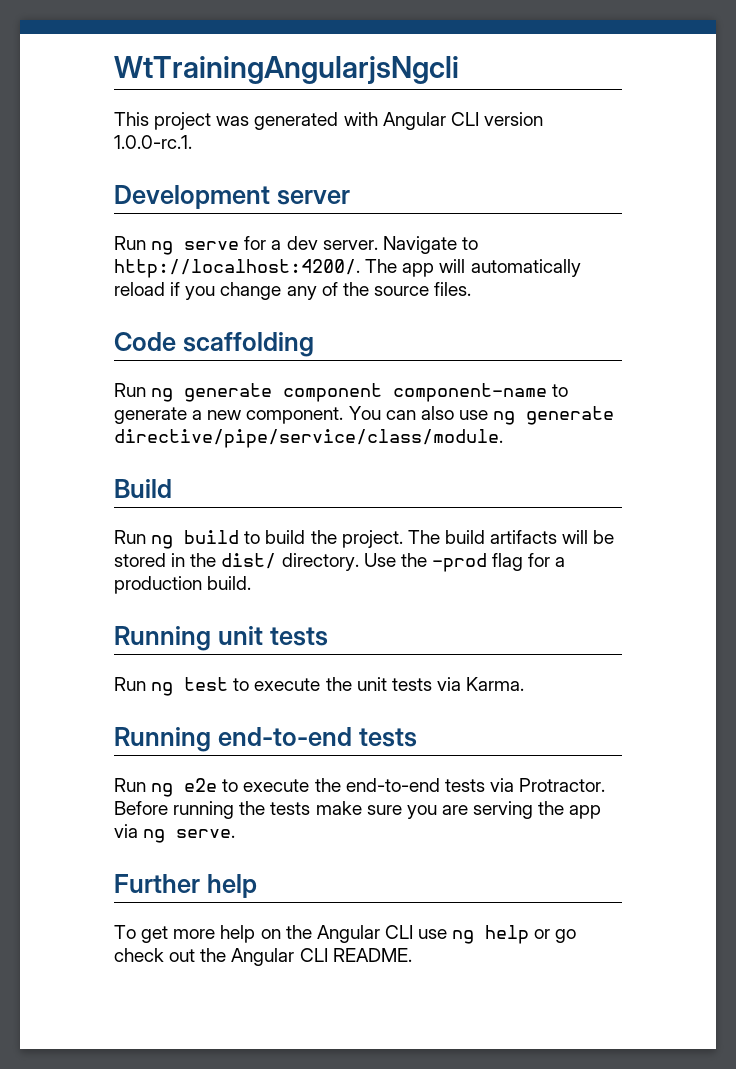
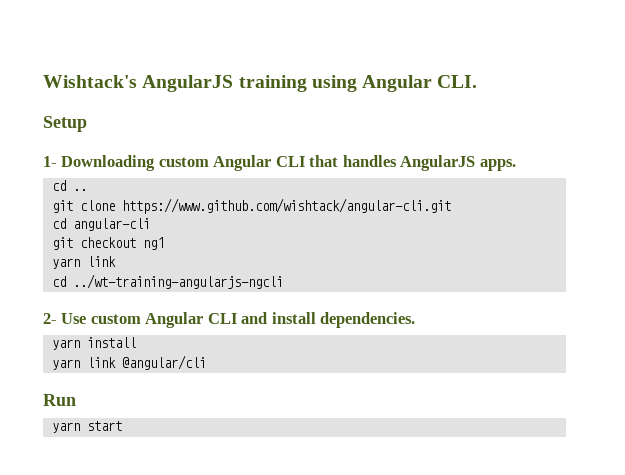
- WtTrainingAngularjsNgcli
- This project was generated with Angular CLI version 1.0.0-rc.1.
- Development server
- Run ng serve for a dev server. Navigate to http://localhost:4200/. The app will automatically reload if you change any of the source files.
- Code scaffolding
- Run ng generate component component-name to generate a new component. You can also use ng generate directive/pipe/service/class/module.
- Build
- Run ng build to build the project. The build artifacts will be stored in the dist/ directory. Use the -prod flag for a production build.
- Running unit tests
- Run ng test to execute the unit tests via Karma.
- Running end-to-end tests
- Run ng e2e to execute the end-to-end tests via Protractor. Before running the tests make sure you are serving the app via ng serve.
- Further help
- To get more help on the Angular CLI use ng help or go check out the Angular CLI README.
+ Wishtack's AngularJS training using Angular CLI.
+ Setup
+ 1- Downloading custom Angular CLI that handles AngularJS apps.
+ cd ..
+ git clone https://www.github.com/wishtack/angular-cli.git
+ cd angular-cli
+ git checkout ng1
+ yarn link
+ cd ../wt-training-angularjs-ngcli
+ 2- Use custom Angular CLI and install dependencies.
+ yarn install
+ yarn link @angular/cli
+ Run
+ yarn start

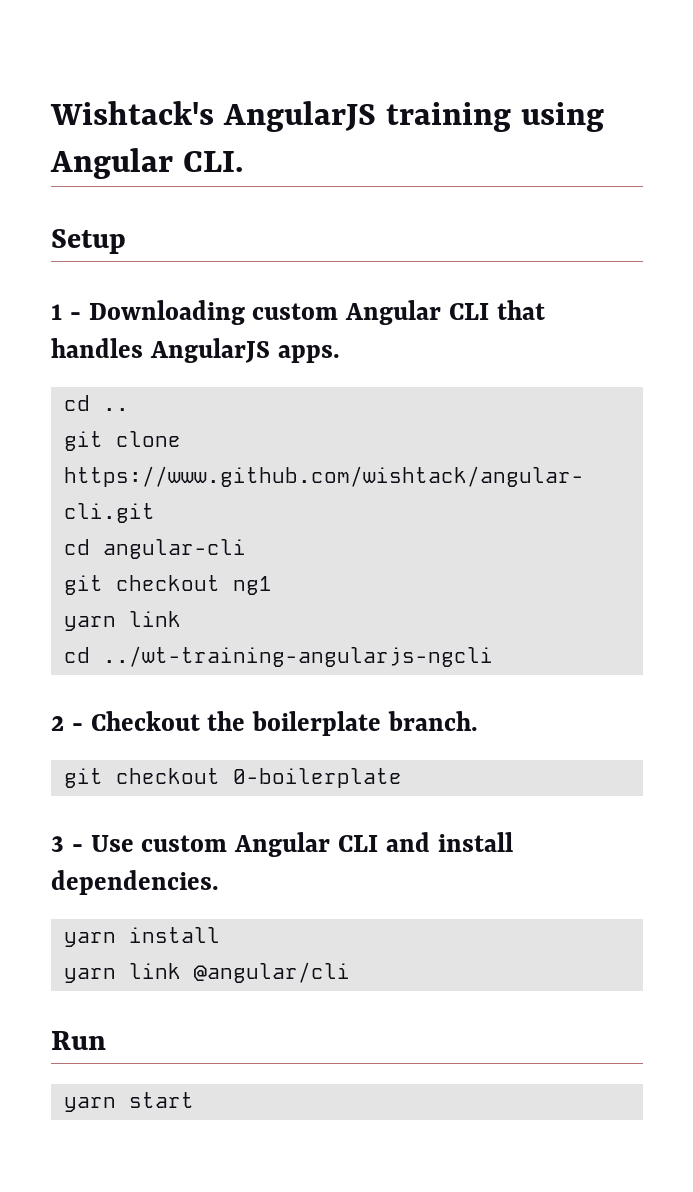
- 1- Downloading custom Angular CLI that handles AngularJS apps.
+ 1 - Downloading custom Angular CLI that handles AngularJS apps.
- 2- Use custom Angular CLI and install dependencies.
+ 2 - Checkout the boilerplate branch.
+ git checkout 0-boilerplate
+ 3 - Use custom Angular CLI and install dependencies.

